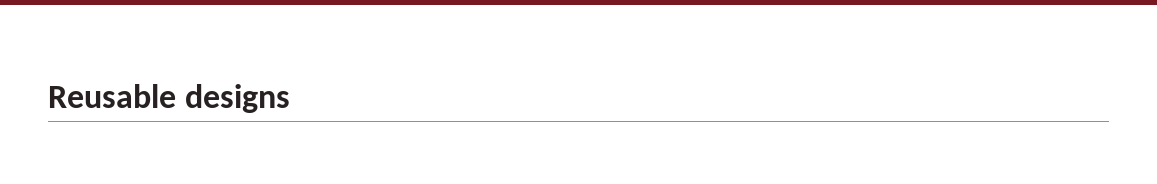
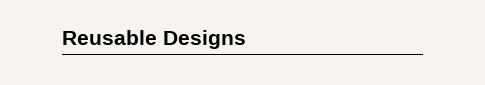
- Reusable designs
+ Reusable Designs

